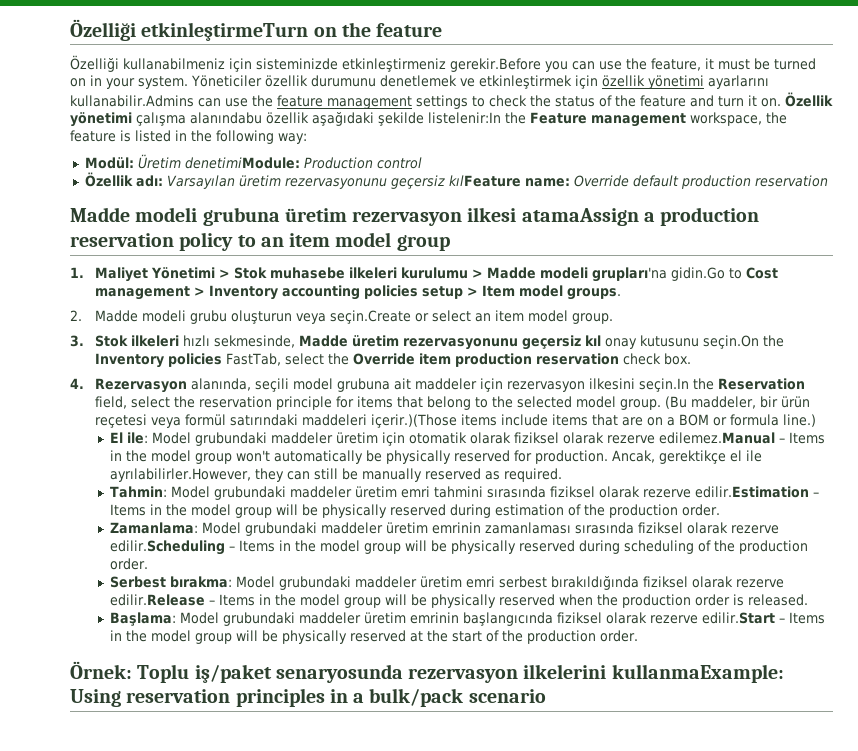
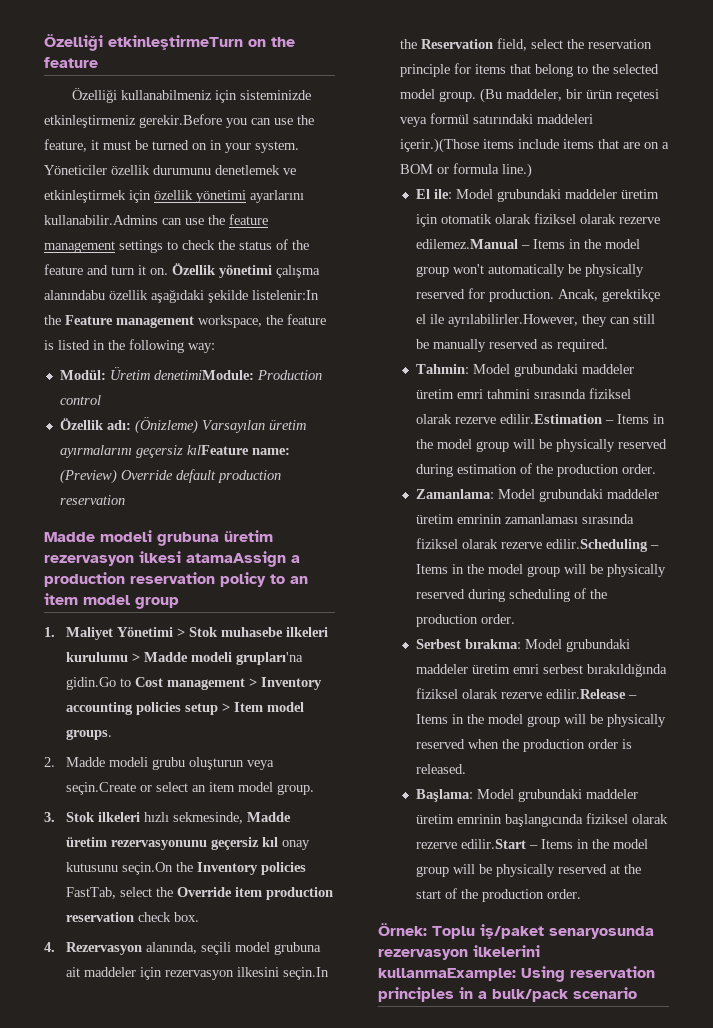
- Özellik adı: Varsayılan üretim rezervasyonunu geçersiz kılFeature name: Override default production reservation
+ Özellik adı: (Önizleme) Varsayılan üretim ayırmalarını geçersiz kılFeature name: (Preview) Override default production reservation

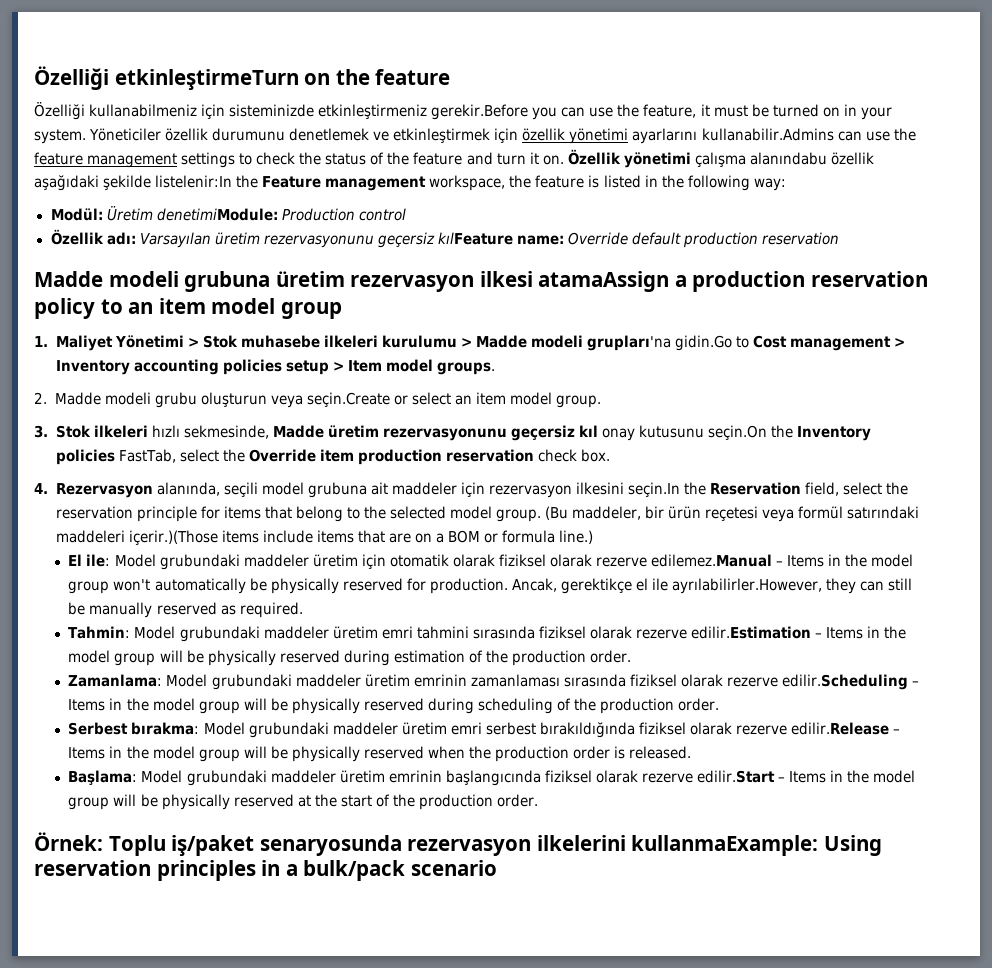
- Özellik adı: (Önizleme) Varsayılan üretim ayırmalarını geçersiz kılFeature name: (Preview) Override default production reservation
+ Özellik adı: Varsayılan üretim rezervasyonunu geçersiz kılFeature name: Override default production reservation

